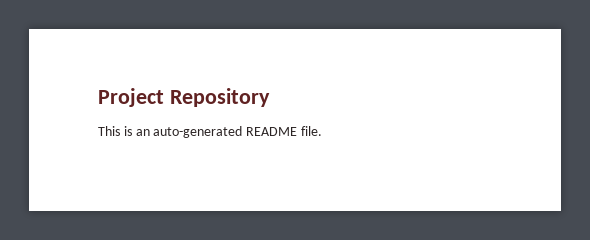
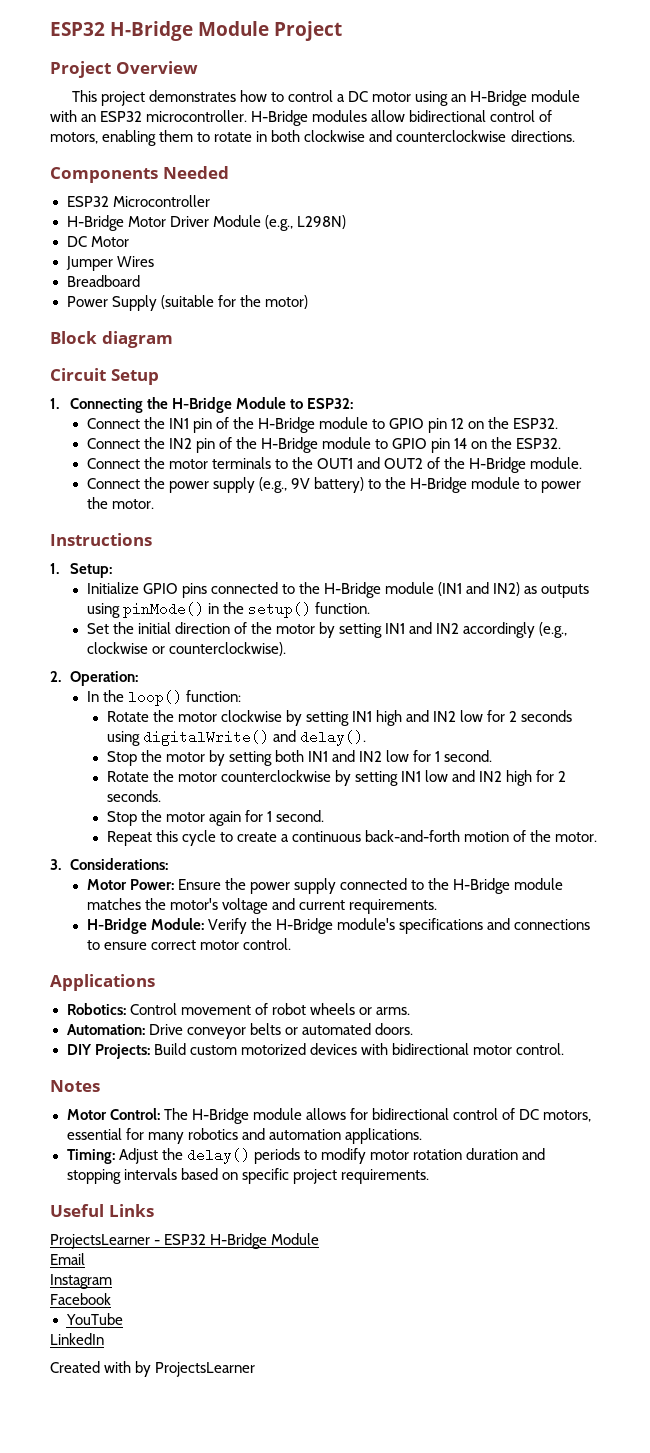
- Project Repository
+ ESP32 H-Bridge Module Project
+ Project Overview
- This is an auto-generated README file.
+ This project demonstrates how to control a DC motor using an H-Bridge module with an ESP32 microcontroller. H-Bridge modules allow bidirectional control of motors, enabling them to rotate in both clockwise and counterclockwise directions.
+ Components Needed
+ ESP32 Microcontroller
+ H-Bridge Motor Driver Module (e.g., L298N)
+ DC Motor
+ Jumper Wires
+ Breadboard
+ Power Supply (suitable for the motor)
+ Block diagram
+ Circuit Setup
+ 1. Connecting the H-Bridge Module to ESP32:
+ Connect the IN1 pin of the H-Bridge module to GPIO pin 12 on the ESP32.
+ Connect the IN2 pin of the H-Bridge module to GPIO pin 14 on the ESP32.
+ Connect the motor terminals to the OUT1 and OUT2 of the H-Bridge module.
+ Connect the power supply (e.g., 9V battery) to the H-Bridge module to power the motor.
+ Instructions
+ 1. Setup:
+ Initialize GPIO pins connected to the H-Bridge module (IN1 and IN2) as outputs using pinMode() in the setup() function.
+ Set the initial direction of the motor by setting IN1 and IN2 accordingly (e.g., clockwise or counterclockwise).
+ 2. Operation:
+ In the loop() function:
+ Rotate the motor clockwise by setting IN1 high and IN2 low for 2 seconds using digitalWrite() and delay().
+ Stop the motor by setting both IN1 and IN2 low for 1 second.
+ Rotate the motor counterclockwise by setting IN1 low and IN2 high for 2 seconds.
+ Stop the motor again for 1 second.
+ Repeat this cycle to create a continuous back-and-forth motion of the motor.
+ 3. Considerations:
+ Motor Power: Ensure the power supply connected to the H-Bridge module matches the motor's voltage and current requirements.
+ H-Bridge Module: Verify the H-Bridge module's specifications and connections to ensure correct motor control.
+ Applications
+ Robotics: Control movement of robot wheels or arms.
+ Automation: Drive conveyor belts or automated doors.
+ DIY Projects: Build custom motorized devices with bidirectional motor control.
+ Notes
+ Motor Control: The H-Bridge module allows for bidirectional control of DC motors, essential for many robotics and automation applications.
+ Timing: Adjust the delay() periods to modify motor rotation duration and stopping intervals based on specific project requirements.
+ Useful Links
+ ProjectsLearner - ESP32 H-Bridge Module
+ Email
+ Instagram
+ Facebook
+ YouTube
+ LinkedIn
+ Created with by ProjectsLearner

